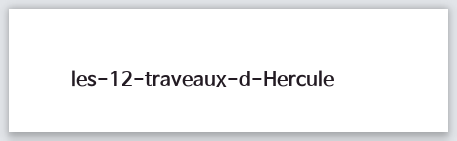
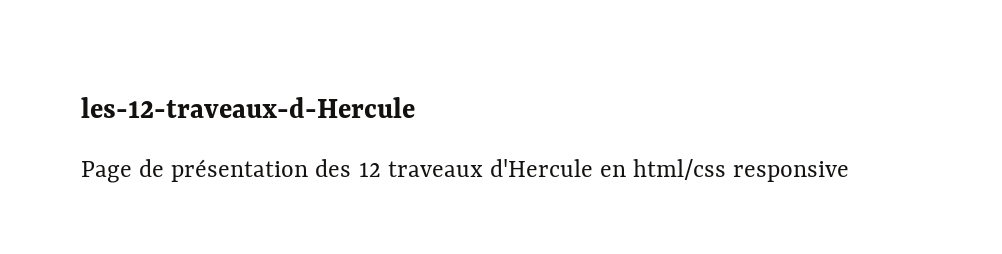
+ Page de présentation des 12 traveaux d'Hercule en html/css responsive

